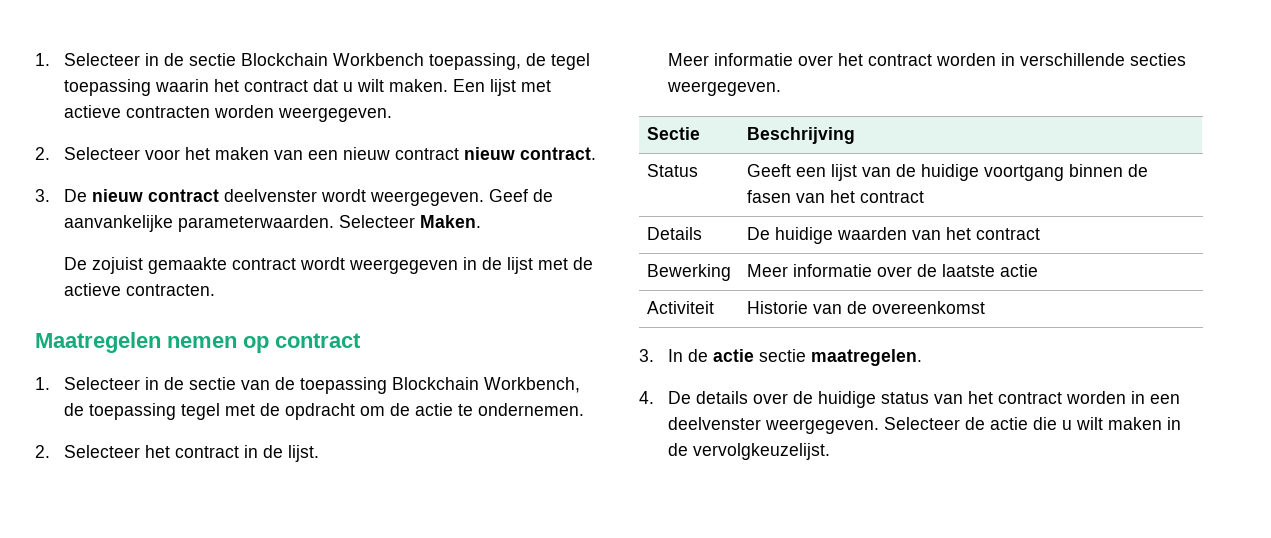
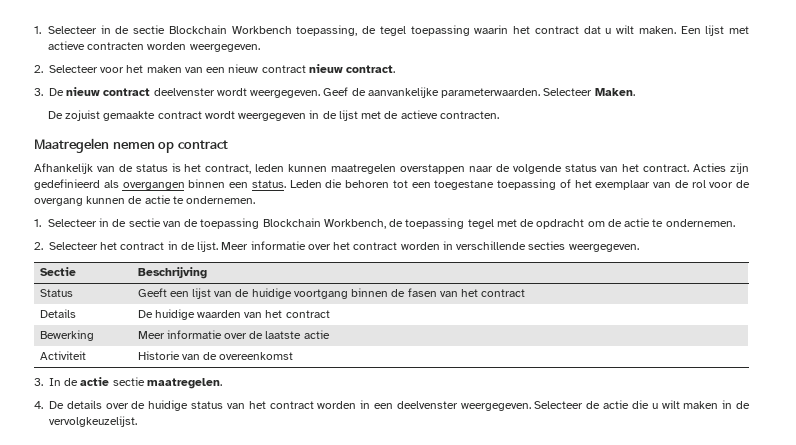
+ Afhankelijk van de status is het contract, leden kunnen maatregelen overstappen naar de volgende status van het contract. Acties zijn gedefinieerd als overgangen binnen een status. Leden die behoren tot een toegestane toepassing of het exemplaar van de rol voor de overgang kunnen de actie te ondernemen.
- 2. Selecteer het contract in de lijst.
- Meer informatie over het contract worden in verschillende secties weergegeven.
+ 2. Selecteer het contract in de lijst. Meer informatie over het contract worden in verschillende secties weergegeven.

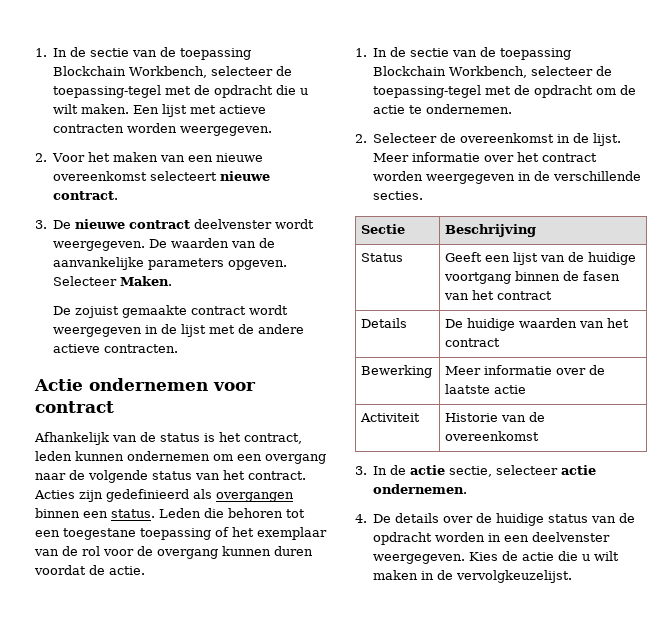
- 1. Selecteer in de sectie Blockchain Workbench toepassing, de tegel toepassing waarin het contract dat u wilt maken.
+ 1. In de sectie van de toepassing Blockchain Workbench, selecteer de toepassing-tegel met de opdracht die u wilt maken.
- 2. Selecteer voor het maken van een nieuw contract nieuw contract.
+ 2. Voor het maken van een nieuwe overeenkomst selecteert nieuwe contract.
- 3. De nieuw contract deelvenster wordt weergegeven.
+ 3. De nieuwe contract deelvenster wordt weergegeven.
- Geef de aanvankelijke parameterwaarden.
+ De waarden van de aanvankelijke parameters opgeven.
- De zojuist gemaakte contract wordt weergegeven in de lijst met de actieve contracten.
+ De zojuist gemaakte contract wordt weergegeven in de lijst met de andere actieve contracten.
- Maatregelen nemen op contract
+ Actie ondernemen voor contract
- Afhankelijk van de status is het contract, leden kunnen maatregelen overstappen naar de volgende status van het contract.
+ Afhankelijk van de status is het contract, leden kunnen ondernemen om een overgang naar de volgende status van het contract.
- Leden die behoren tot een toegestane toepassing of het exemplaar van de rol voor de overgang kunnen de actie te ondernemen.
- 1. Selecteer in de sectie van de toepassing Blockchain Workbench, de toepassing tegel met de opdracht om de actie te ondernemen.
+ Leden die behoren tot een toegestane toepassing of het exemplaar van de rol voor de overgang kunnen duren voordat de actie.
+ 1. In de sectie van de toepassing Blockchain Workbench, selecteer de toepassing-tegel met de opdracht om de actie te ondernemen.
- 2. Selecteer het contract in de lijst.
+ 2. Selecteer de overeenkomst in de lijst.
- Meer informatie over het contract worden in verschillende secties weergegeven.
+ Meer informatie over het contract worden weergegeven in de verschillende secties.
- 3. In de actie sectie maatregelen.
+ 3. In de actie sectie, selecteer actie ondernemen.
- 4. De details over de huidige status van het contract worden in een deelvenster weergegeven.
+ 4. De details over de huidige status van de opdracht worden in een deelvenster weergegeven.
- Selecteer de actie die u wilt maken in de vervolgkeuzelijst.
+ Kies de actie die u wilt maken in de vervolgkeuzelijst.

